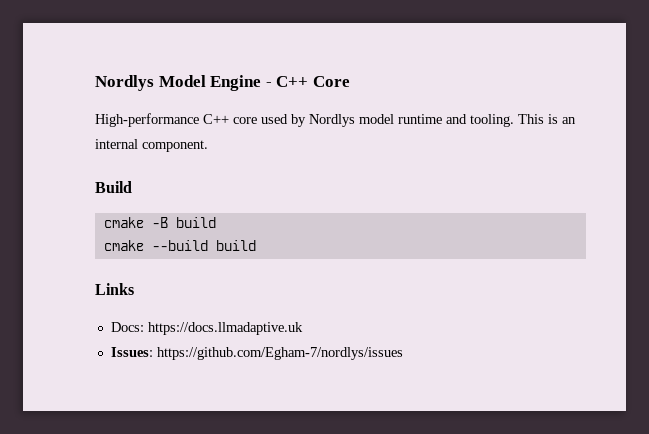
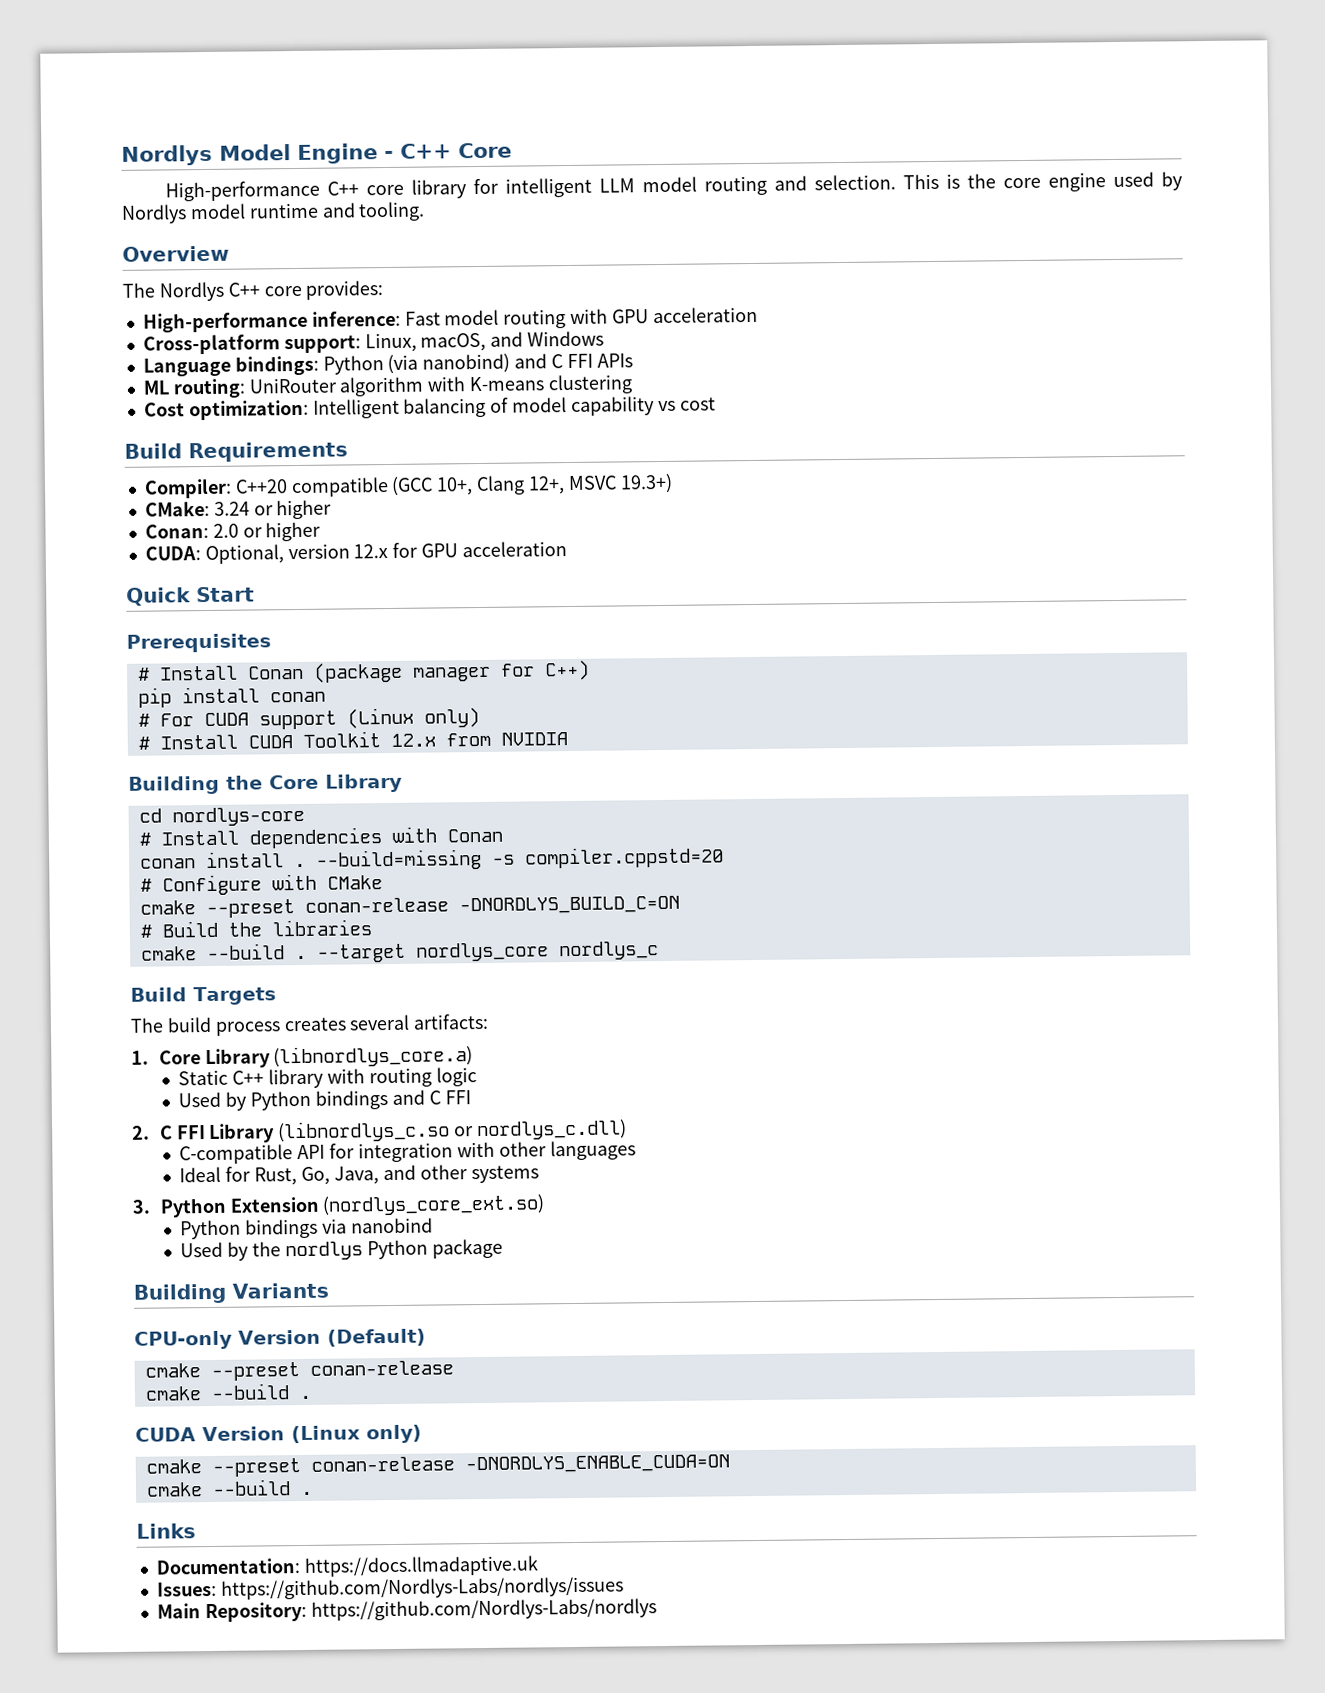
- High-performance C++ core used by Nordlys model runtime and tooling. This is an internal component.
- Build
- cmake -B build
- cmake --build build
+ High-performance C++ core library for intelligent LLM model routing and selection. This is the core engine used by Nordlys model runtime and tooling.
+ Overview
+ The Nordlys C++ core provides:
+ High-performance inference: Fast model routing with GPU acceleration
+ Cross-platform support: Linux, macOS, and Windows
+ Language bindings: Python (via nanobind) and C FFI APIs
+ ML routing: UniRouter algorithm with K-means clustering
+ Cost optimization: Intelligent balancing of model capability vs cost
+ Build Requirements
+ Compiler: C++20 compatible (GCC 10+, Clang 12+, MSVC 19.3+)
+ CMake: 3.24 or higher
+ Conan: 2.0 or higher
+ CUDA: Optional, version 12.x for GPU acceleration
+ Quick Start
+ Prerequisites
+ # Install Conan (package manager for C++)
+ pip install conan
+ # For CUDA support (Linux only)
+ # Install CUDA Toolkit 12.x from NVIDIA
+ Building the Core Library
+ cd nordlys-core
+ # Install dependencies with Conan
+ conan install . --build=missing -s compiler.cppstd=20
+ # Configure with CMake
+ cmake --preset conan-release -DNORDLYS_BUILD_C=ON
+ # Build the libraries
+ cmake --build . --target nordlys_core nordlys_c
+ Build Targets
+ The build process creates several artifacts:
+ 1. Core Library (libnordlys_core.a)
+ Static C++ library with routing logic
+ Used by Python bindings and C FFI
+ 2. C FFI Library (libnordlys_c.so or nordlys_c.dll)
+ C-compatible API for integration with other languages
+ Ideal for Rust, Go, Java, and other systems
+ 3. Python Extension (nordlys_core_ext.so)
+ Python bindings via nanobind
+ Used by the nordlys Python package
+ Building Variants
+ CPU-only Version (Default)
+ cmake --preset conan-release
+ cmake --build .
+ CUDA Version (Linux only)
+ cmake --preset conan-release -DNORDLYS_ENABLE_CUDA=ON
+ cmake --build .
- Docs: https://docs.llmadaptive.uk
+ Documentation: https://docs.llmadaptive.uk
- Issues: https://github.com/Egham-7/nordlys/issues
+ Issues: https://github.com/Nordlys-Labs/nordlys/issues
+ Main Repository: https://github.com/Nordlys-Labs/nordlys

